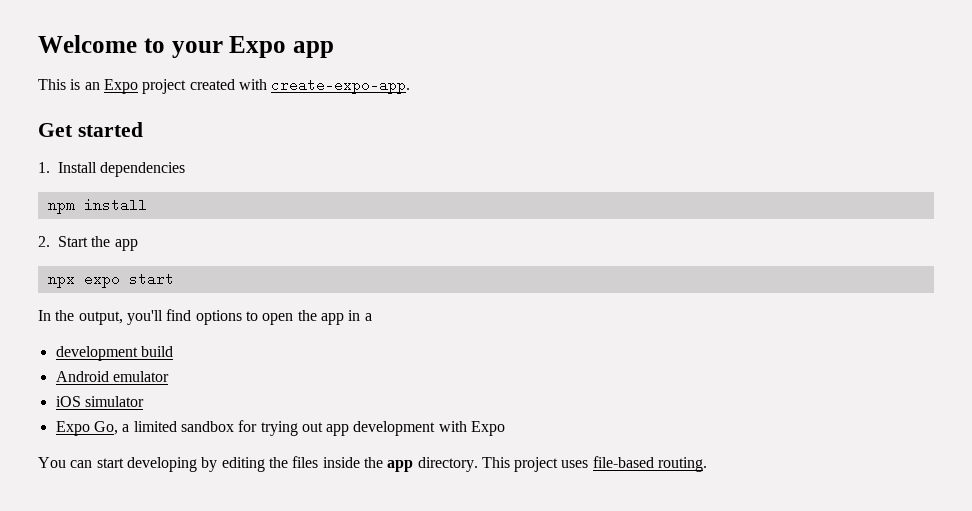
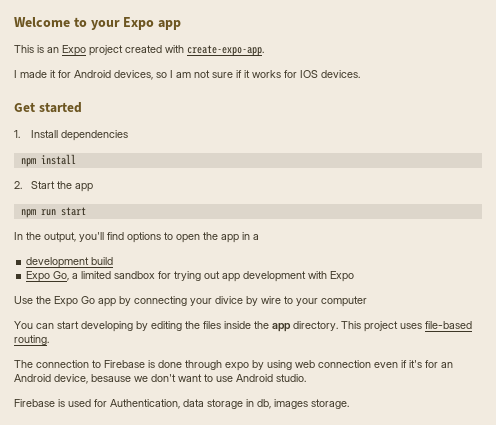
+ I made it for Android devices, so I am not sure if it works for IOS devices.
- npx expo start
+ npm run start
- Android emulator
- iOS simulator
+ Use the Expo Go app by connecting your divice by wire to your computer
+ The connection to Firebase is done through expo by using web connection even if it's for an Android device, besause we don't want to use Android studio.
+ Firebase is used for Authentication, data storage in db, images storage.

